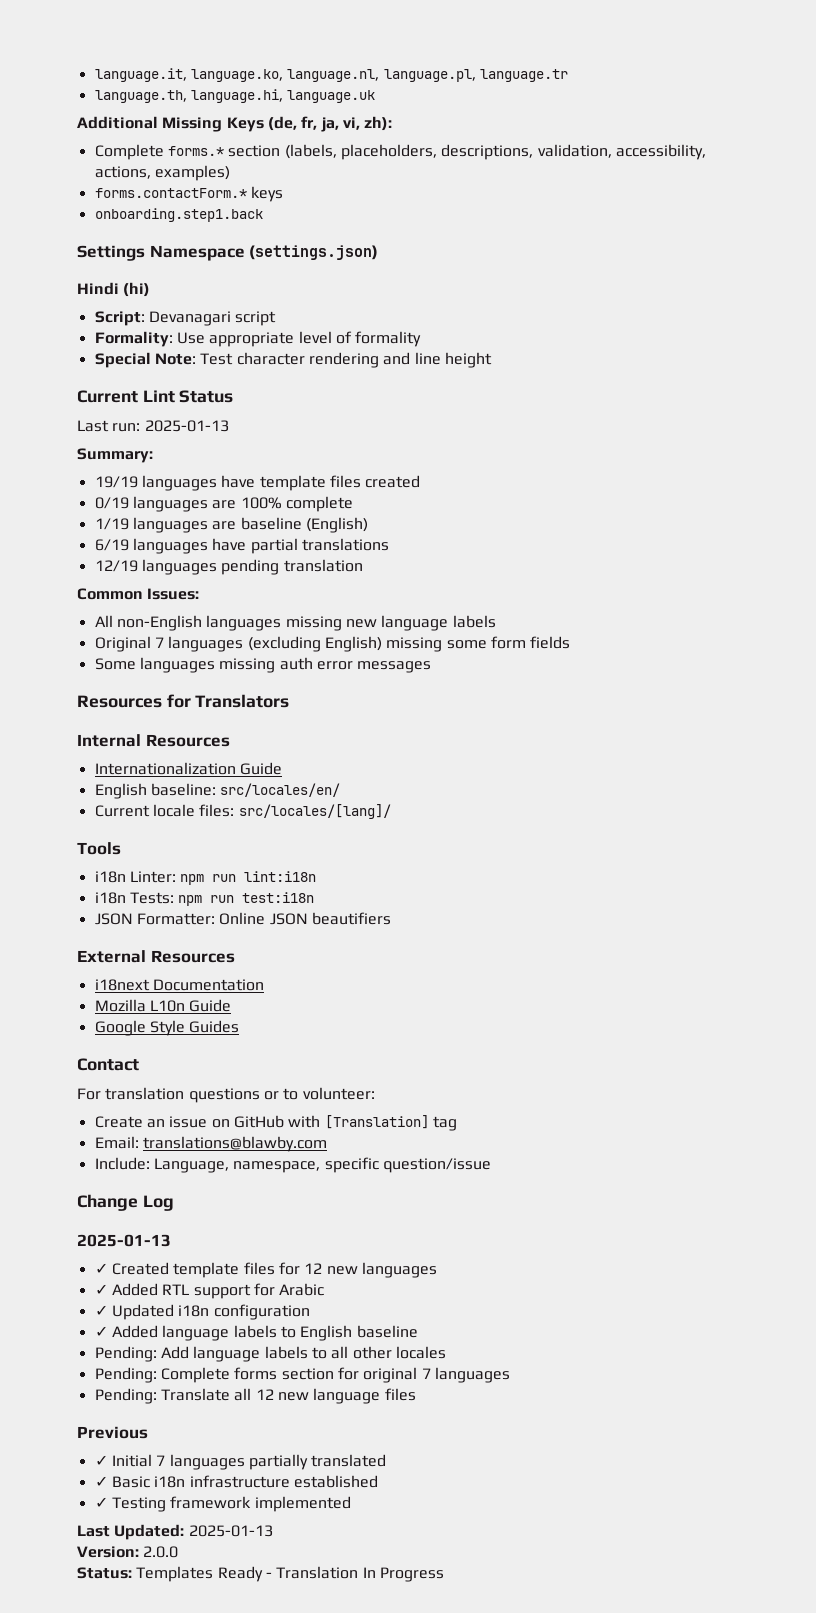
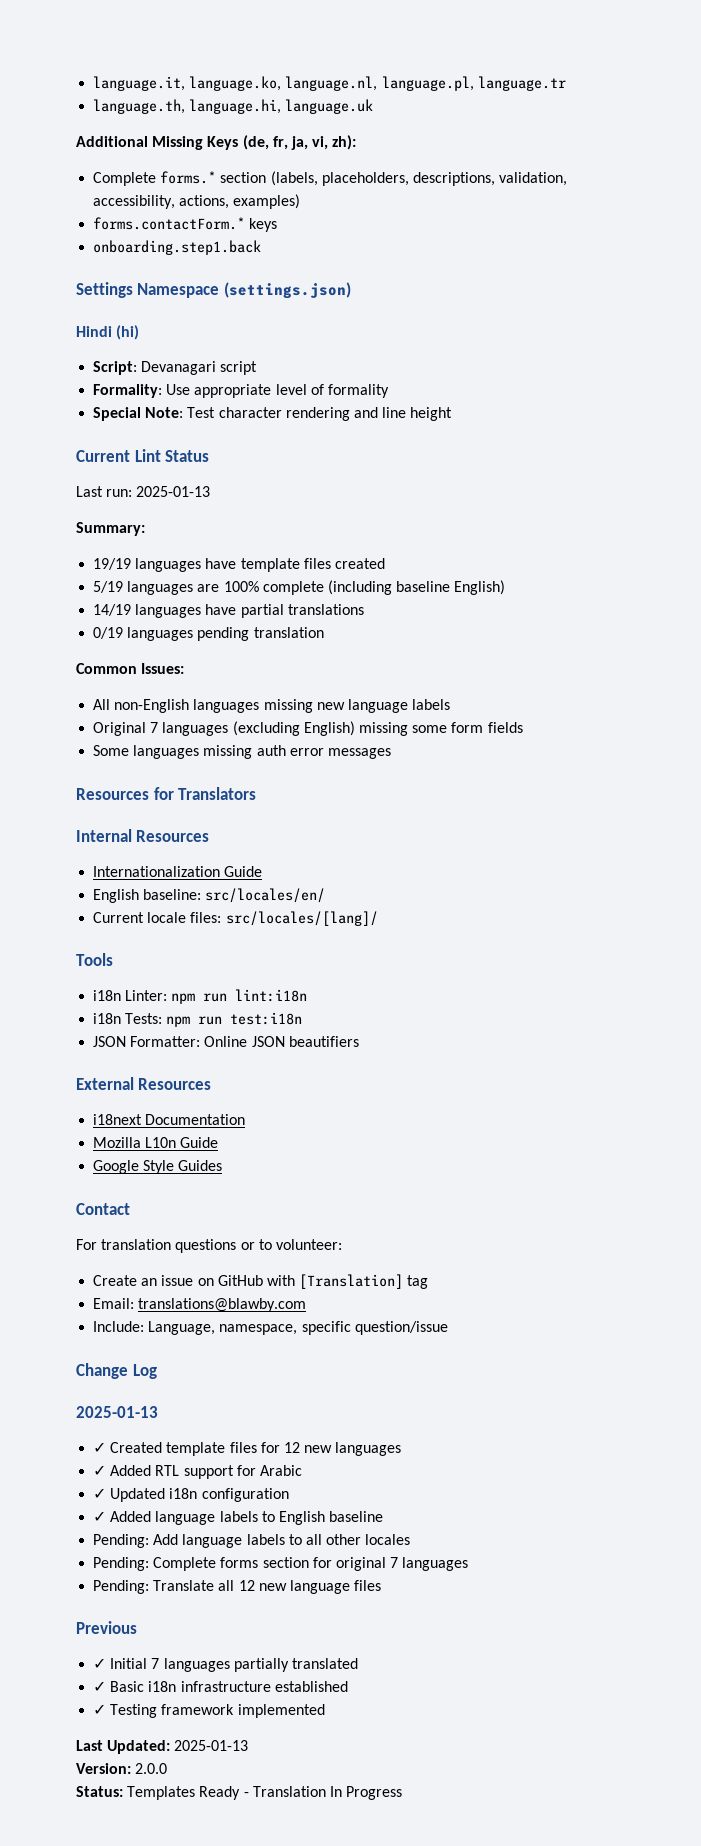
- 0/19 languages are 100% complete
- 1/19 languages are baseline (English)
- 6/19 languages have partial translations
+ 5/19 languages are 100% complete (including baseline English)
+ 14/19 languages have partial translations
- 12/19 languages pending translation
+ 0/19 languages pending translation

